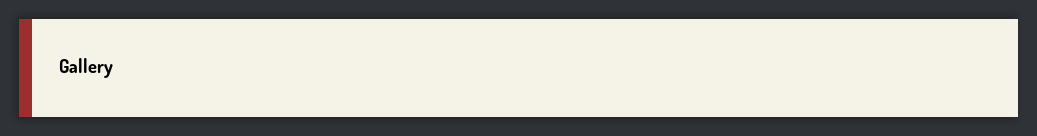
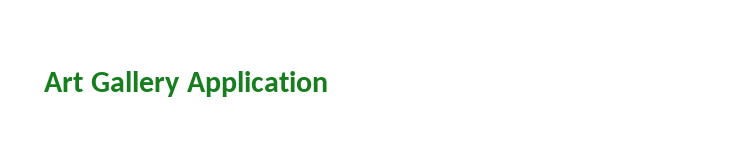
- Gallery
+ Art Gallery Application

